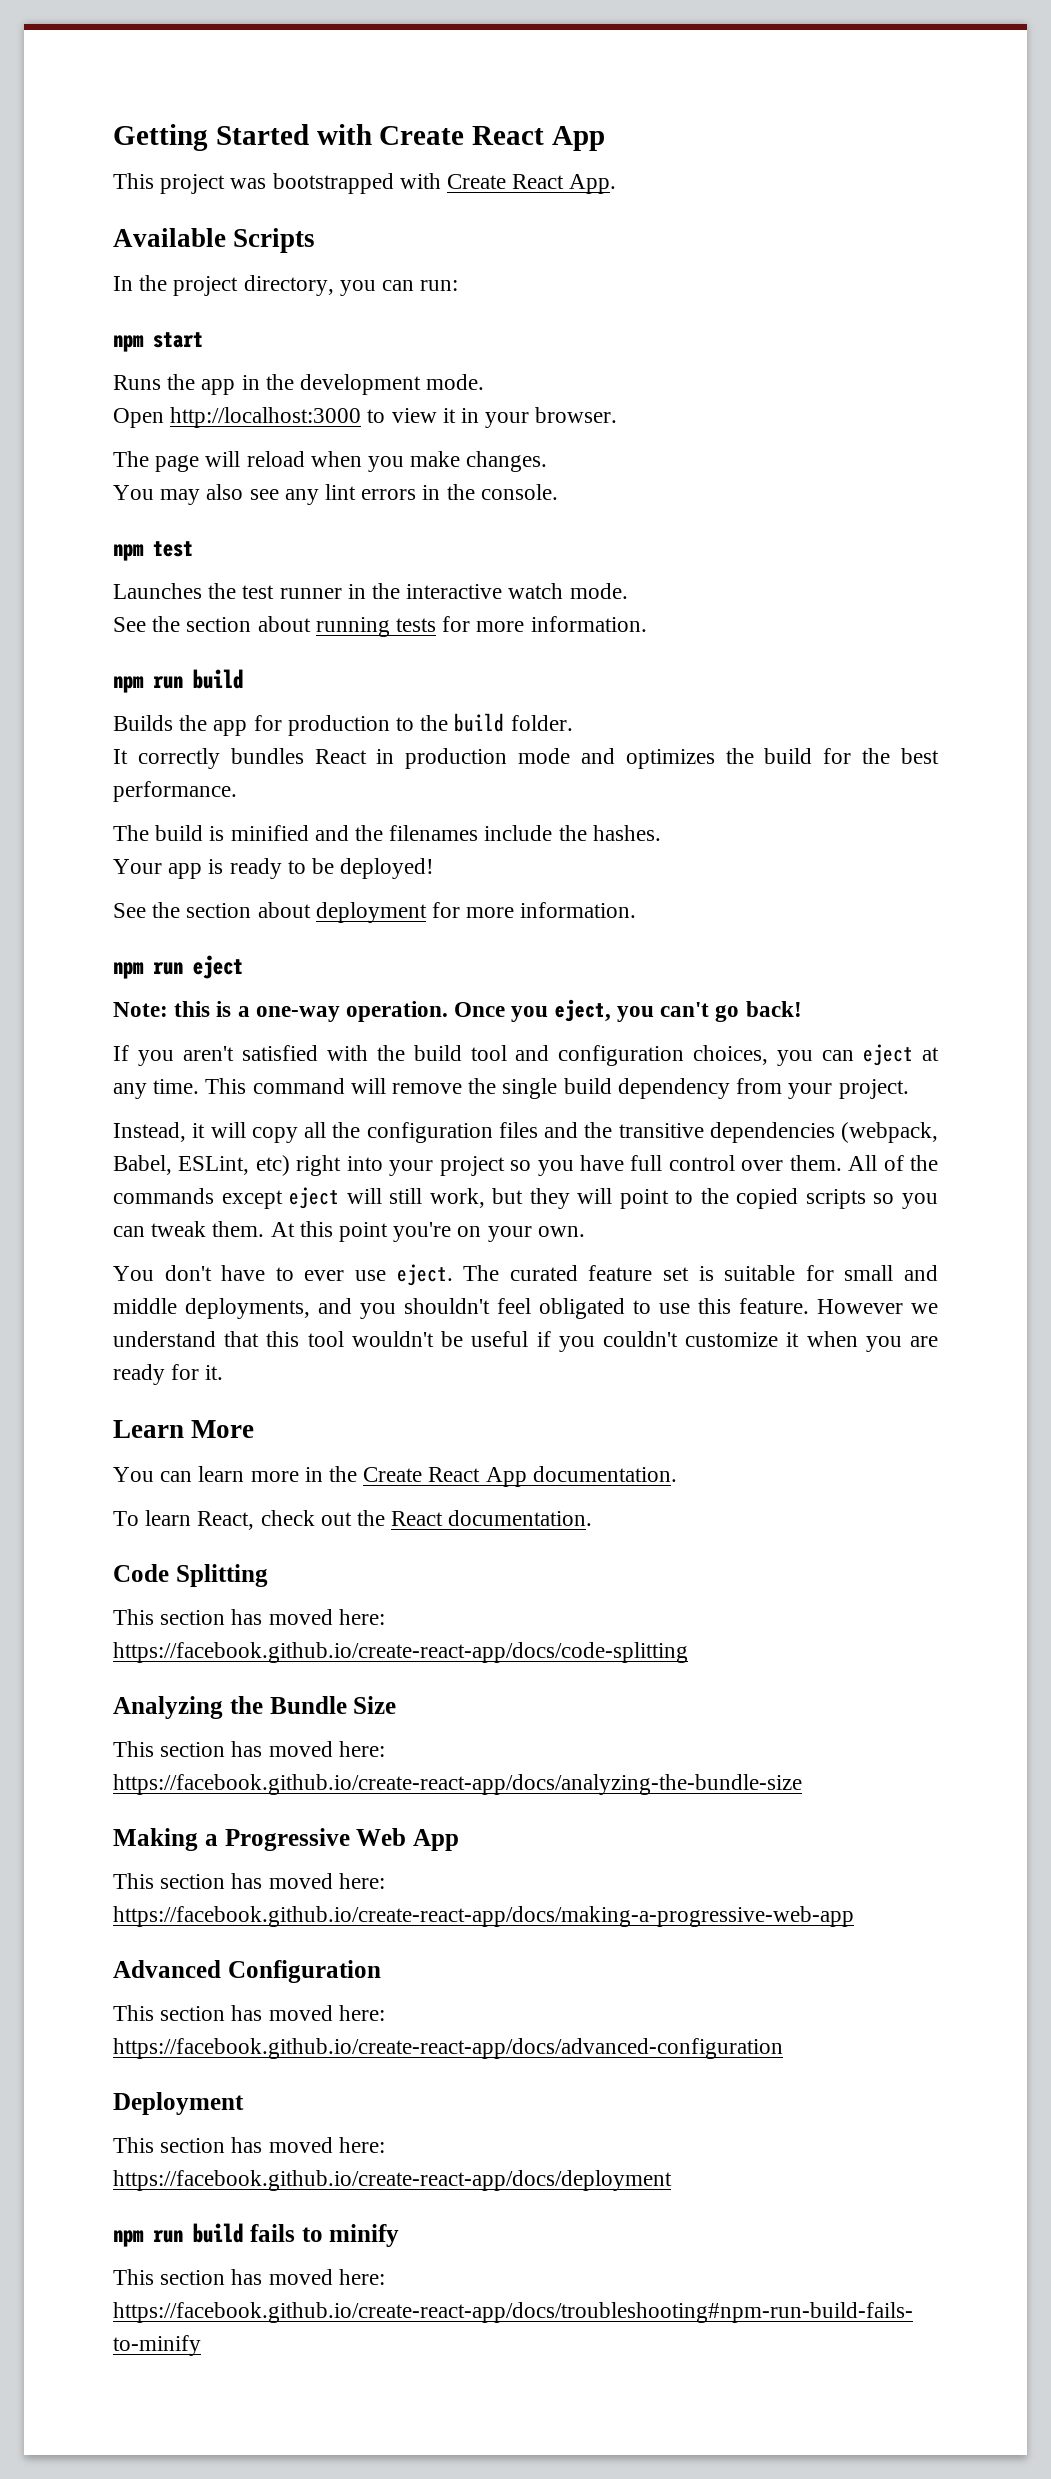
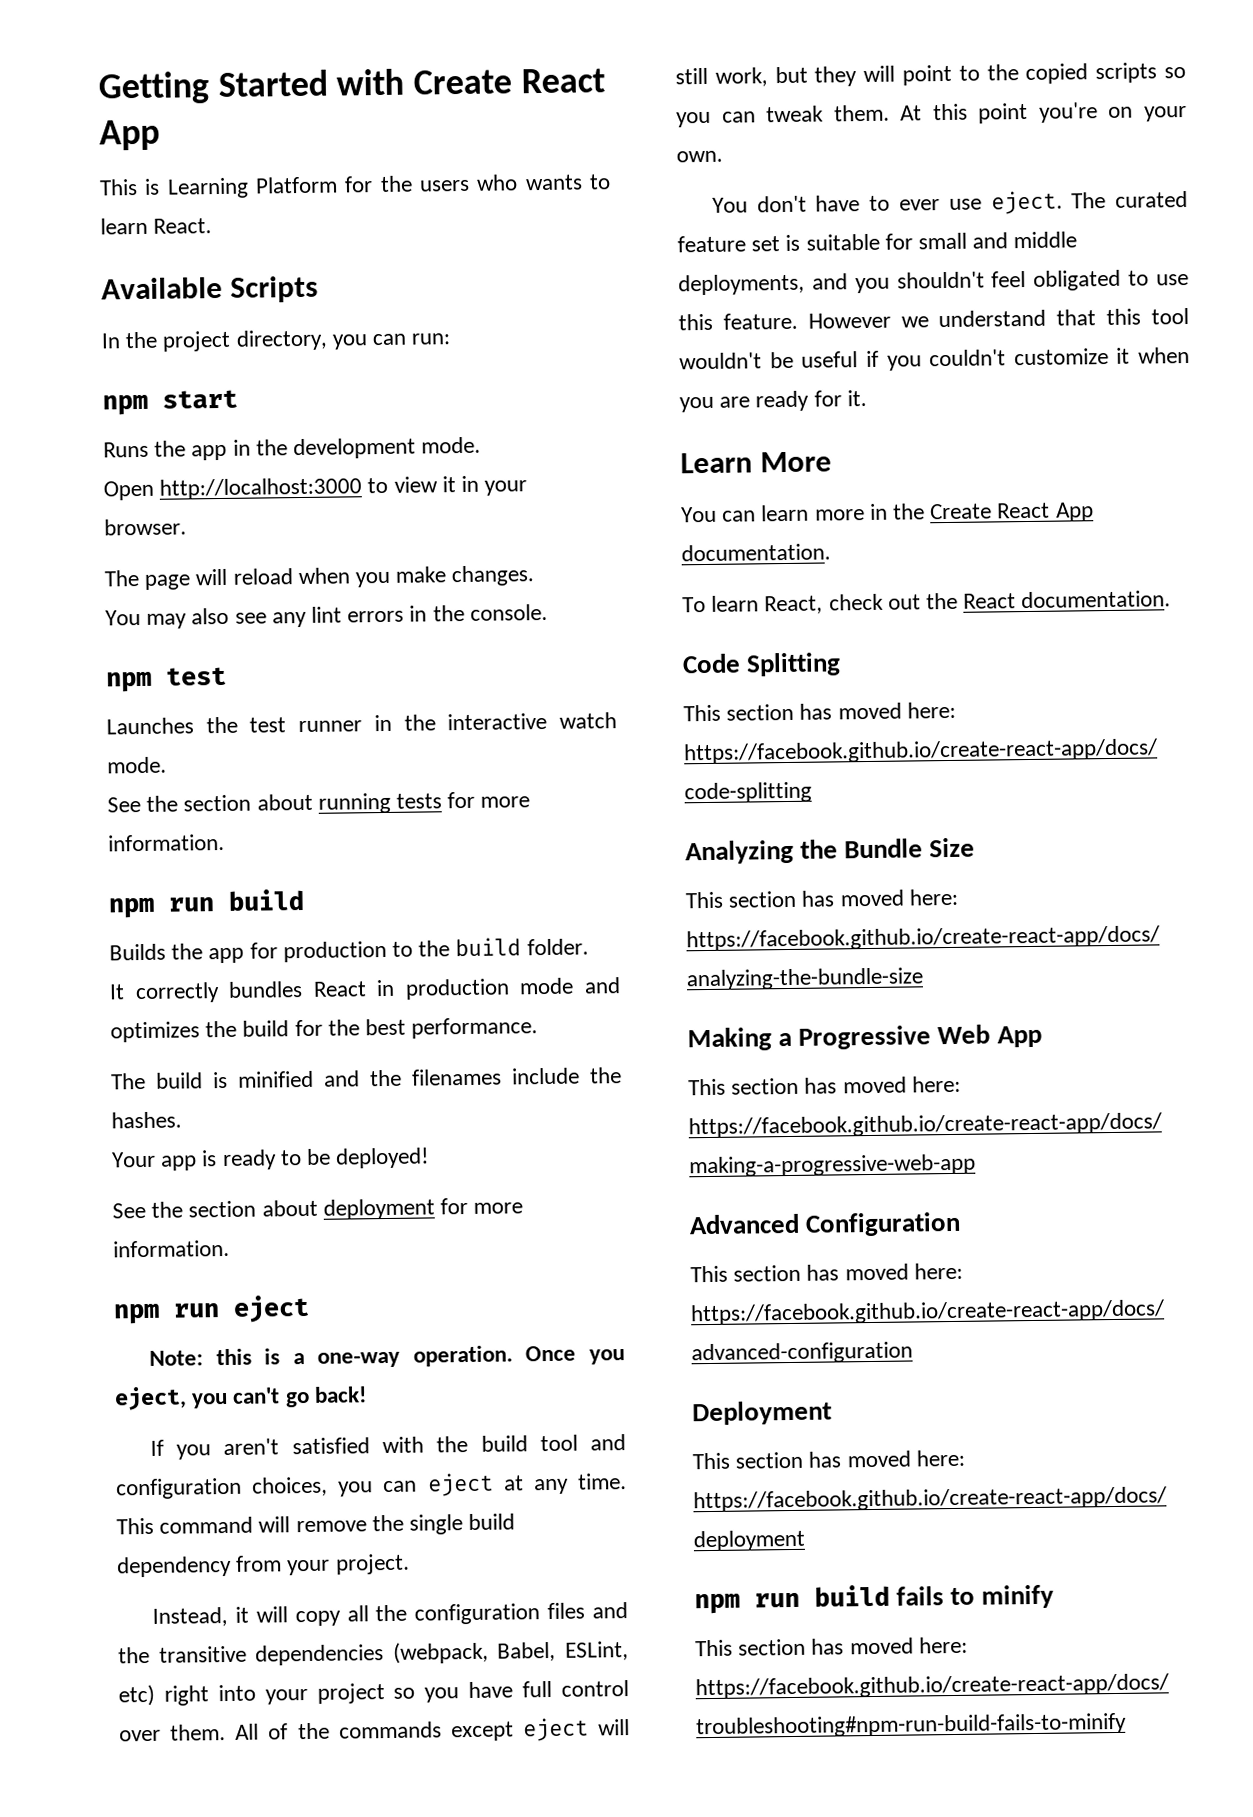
- This project was bootstrapped with Create React App.
+ This is Learning Platform for the users who wants to learn React.

